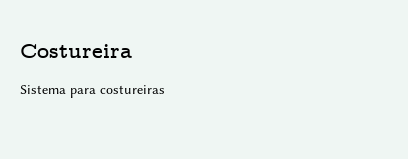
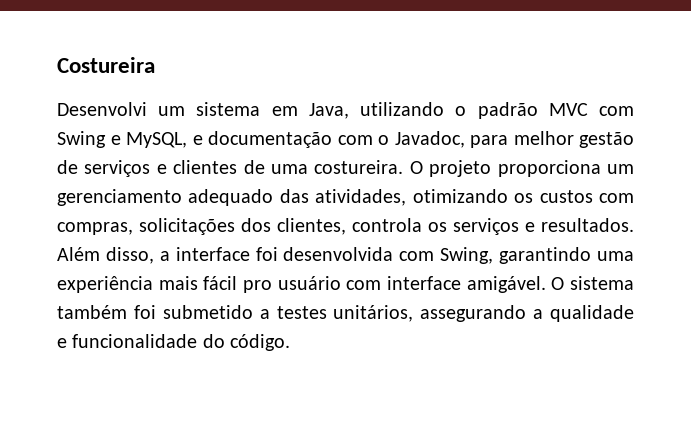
- Sistema para costureiras
+ Desenvolvi um sistema em Java, utilizando o padrão MVC com Swing e MySQL, e documentação com o Javadoc, para melhor gestão de serviços e clientes de uma costureira. O projeto proporciona um gerenciamento adequado das atividades, otimizando os custos com compras, solicitações dos clientes, controla os serviços e resultados. Além disso, a interface foi desenvolvida com Swing, garantindo uma experiência mais fácil pro usuário com interface amigável. O sistema também foi submetido a testes unitários, assegurando a qualidade e funcionalidade do código.

